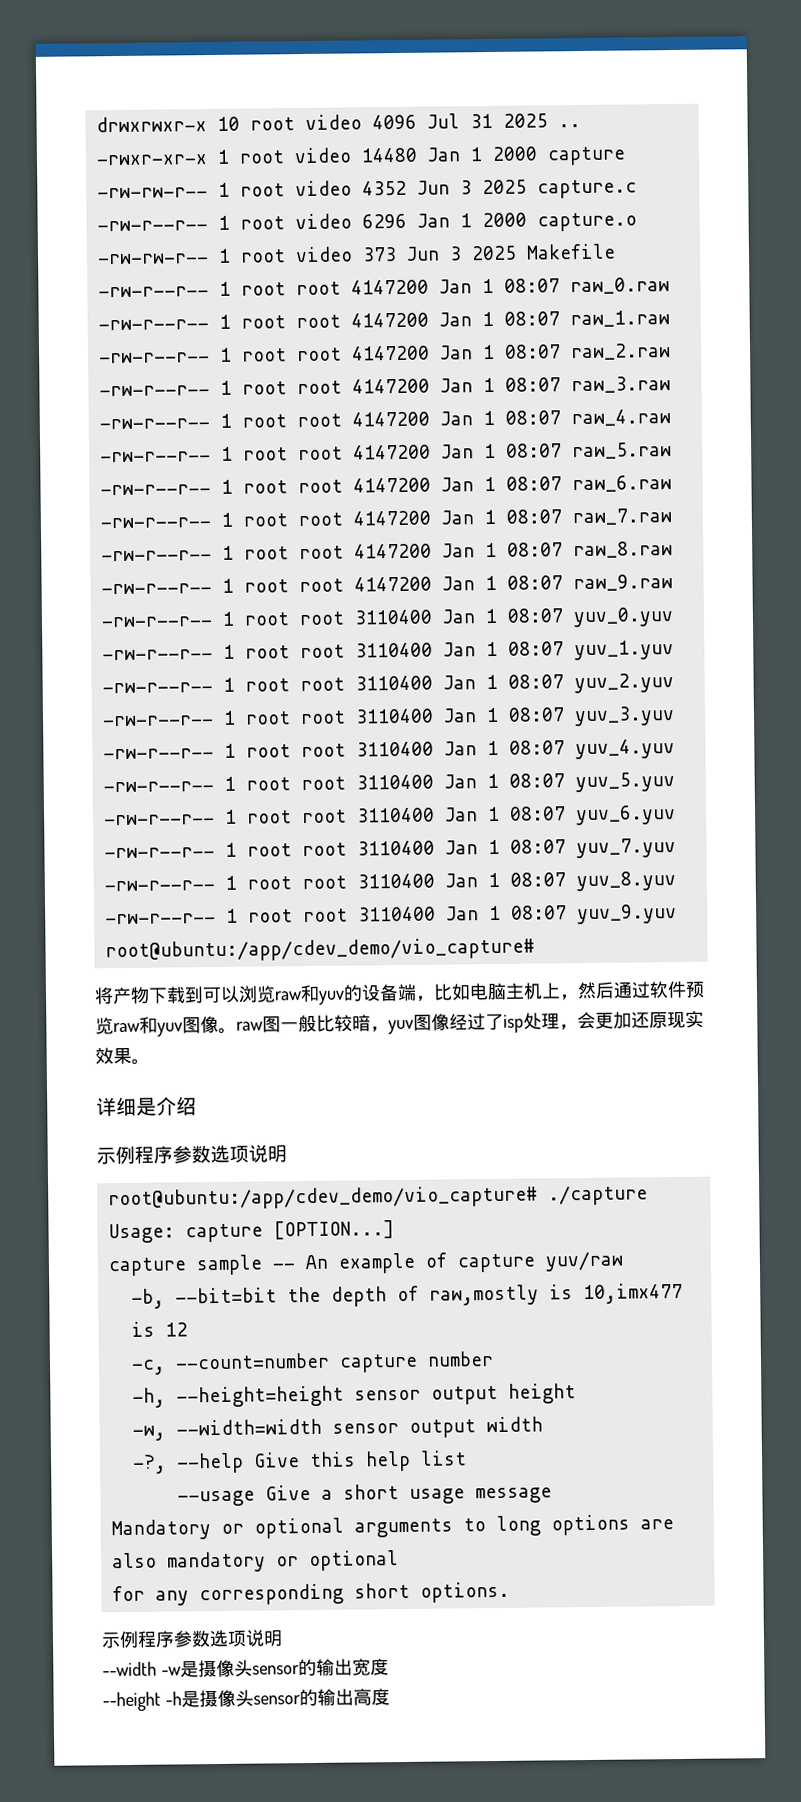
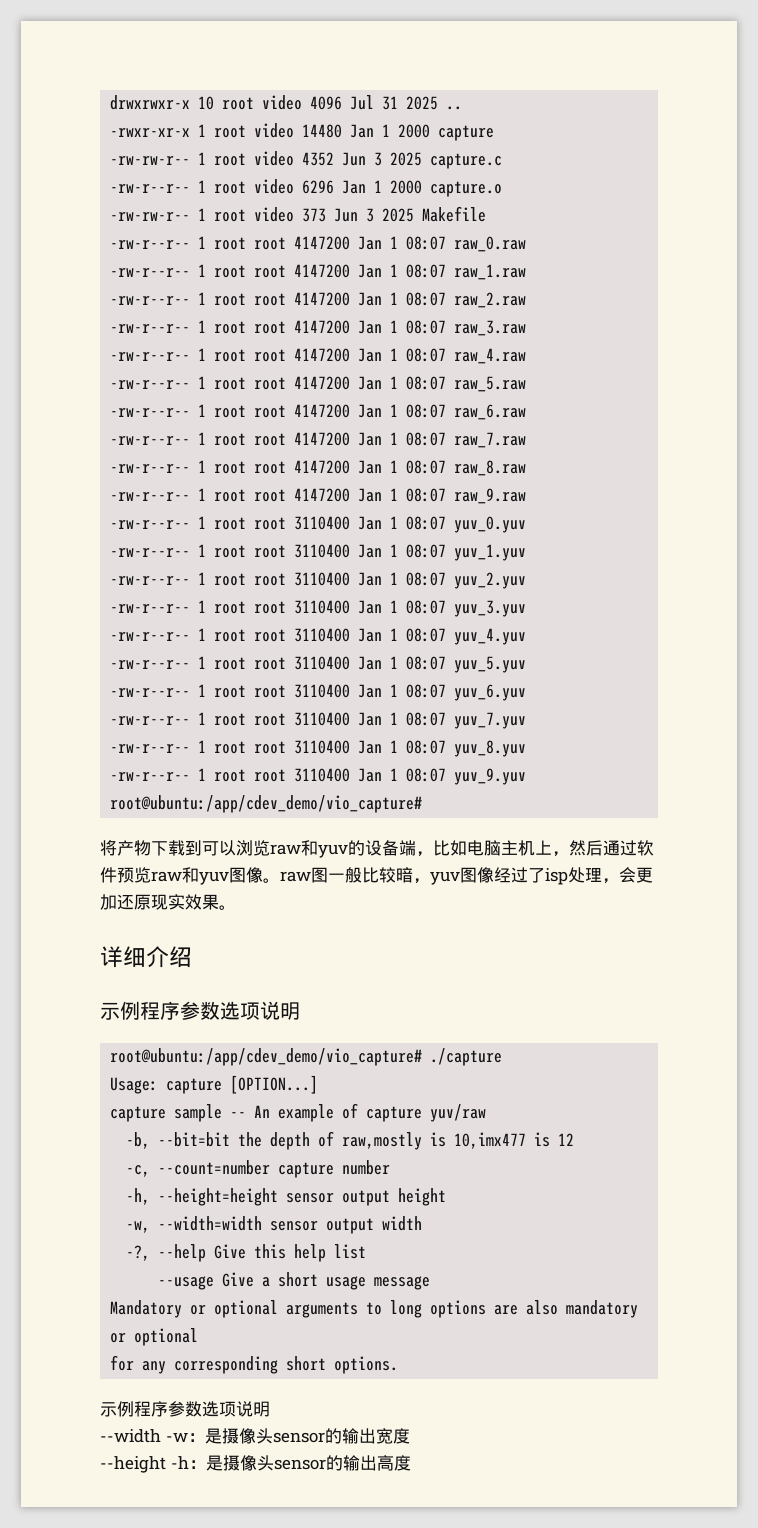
- 详细是介绍
+ 详细介绍
- --width -w是摄像头sensor的输出宽度
+ --width -w：是摄像头sensor的输出宽度
- --height -h是摄像头sensor的输出高度
+ --height -h：是摄像头sensor的输出高度

